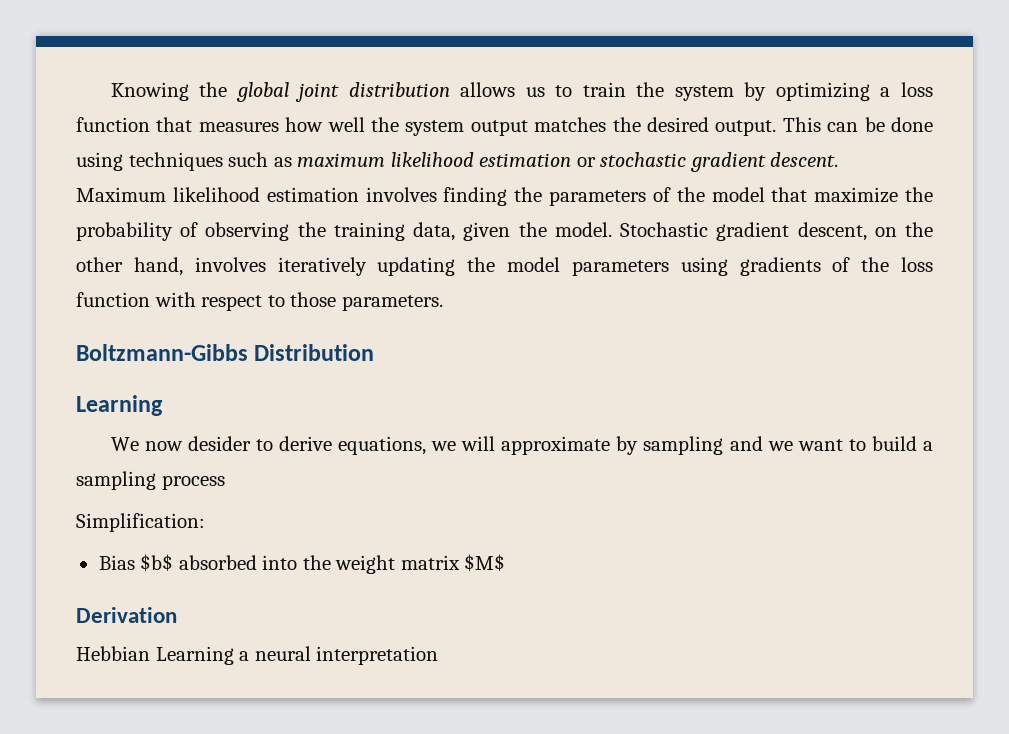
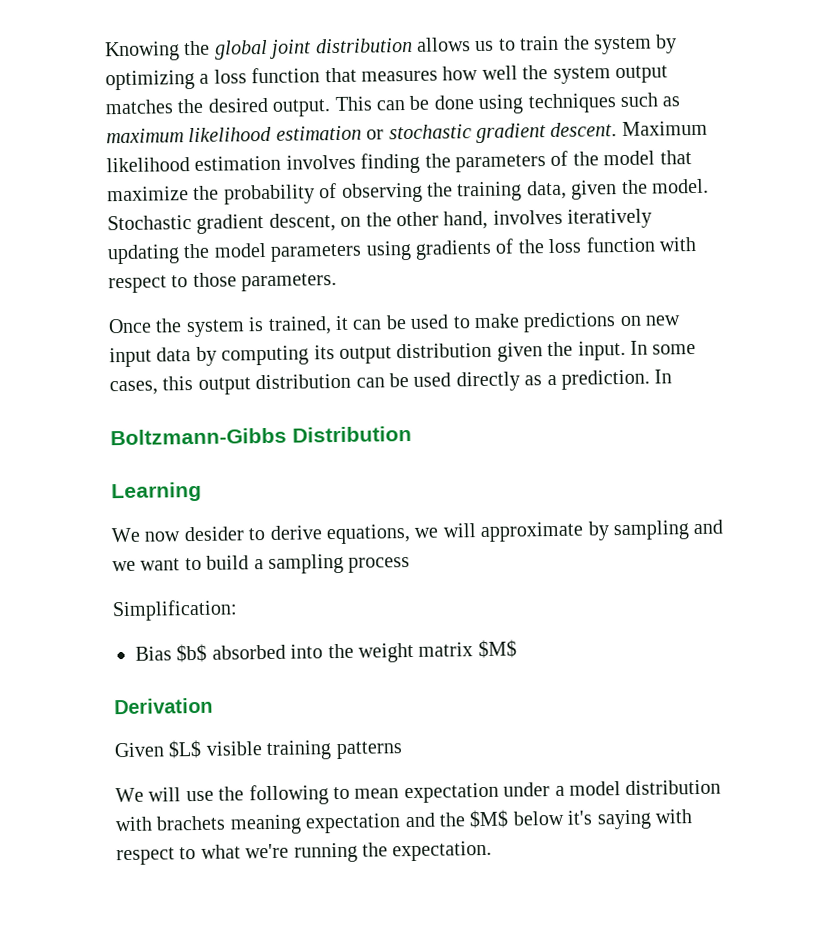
+ Once the system is trained, it can be used to make predictions on new input data by computing its output distribution given the input. In some cases, this output distribution can be used directly as a prediction. In
- Hebbian Learning a neural interpretation
+ Given $L$ visible training patterns
+ We will use the following to mean expectation under a model distribution with brachets meaning expectation and the $M$ below it's saying with respect to what we're running the expectation.

